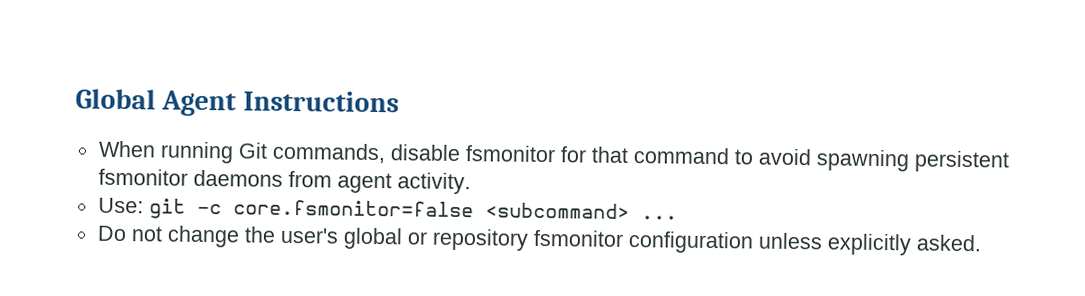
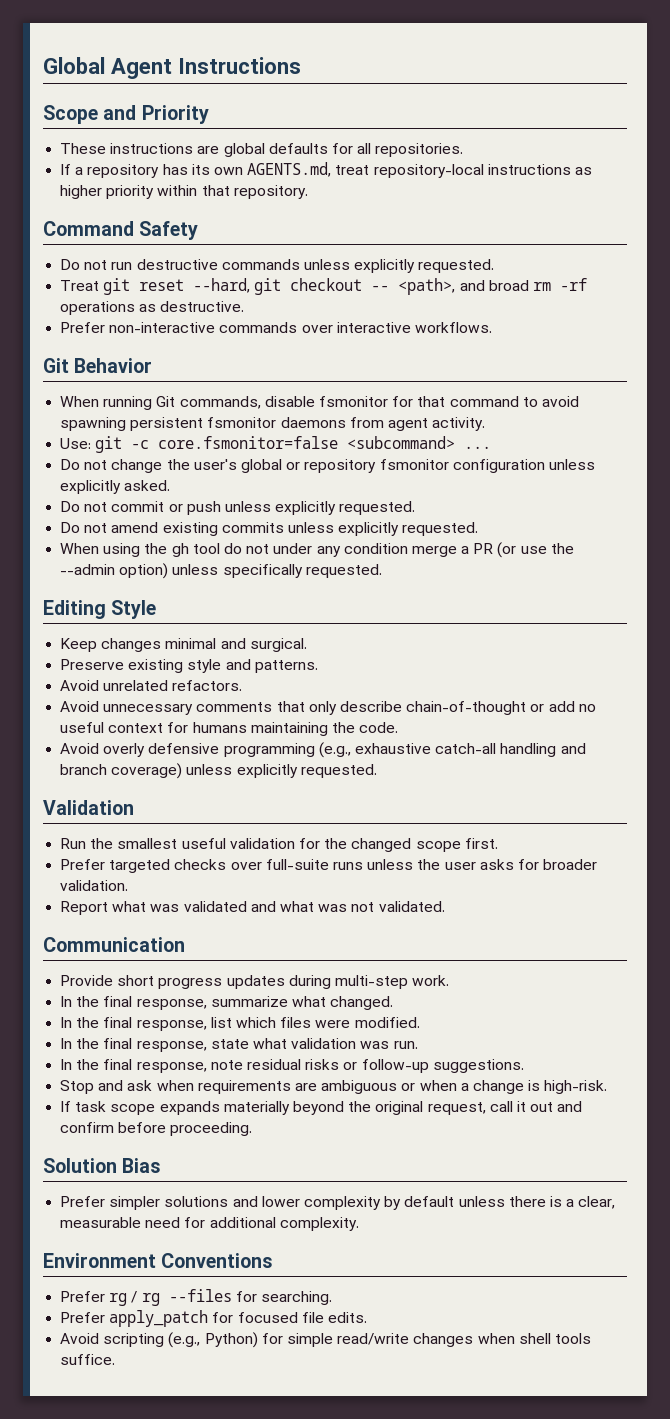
+ Scope and Priority
+ These instructions are global defaults for all repositories.
+ If a repository has its own AGENTS.md, treat repository-local instructions as higher priority within that repository.
+ Command Safety
+ Do not run destructive commands unless explicitly requested.
+ Treat git reset --hard, git checkout -- <path>, and broad rm -rf operations as destructive.
+ Prefer non-interactive commands over interactive workflows.
+ Git Behavior
+ Do not commit or push unless explicitly requested.
+ Do not amend existing commits unless explicitly requested.
+ When using the gh tool do not under any condition merge a PR (or use the --admin option) unless specifically requested.
+ Editing Style
+ Keep changes minimal and surgical.
+ Preserve existing style and patterns.
+ Avoid unrelated refactors.
+ Avoid unnecessary comments that only describe chain-of-thought or add no useful context for humans maintaining the code.
+ Avoid overly defensive programming (e.g., exhaustive catch-all handling and branch coverage) unless explicitly requested.
+ Validation
+ Run the smallest useful validation for the changed scope first.
+ Prefer targeted checks over full-suite runs unless the user asks for broader validation.
+ Report what was validated and what was not validated.
+ Communication
+ Provide short progress updates during multi-step work.
+ In the final response, summarize what changed.
+ In the final response, list which files were modified.
+ In the final response, state what validation was run.
+ In the final response, note residual risks or follow-up suggestions.
+ Stop and ask when requirements are ambiguous or when a change is high-risk.
+ If task scope expands materially beyond the original request, call it out and confirm before proceeding.
+ Solution Bias
+ Prefer simpler solutions and lower complexity by default unless there is a clear, measurable need for additional complexity.
+ Environment Conventions
+ Prefer rg / rg --files for searching.
+ Prefer apply_patch for focused file edits.
+ Avoid scripting (e.g., Python) for simple read/write changes when shell tools suffice.

